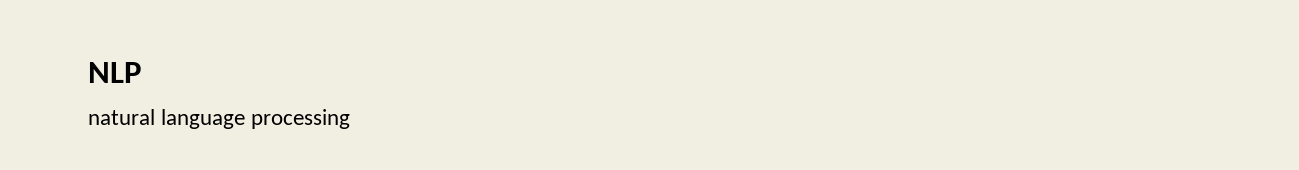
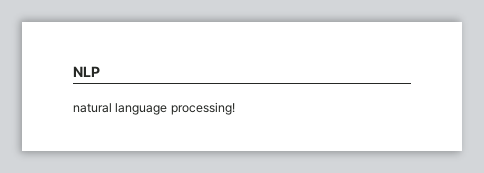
- natural language processing
+ natural language processing!

